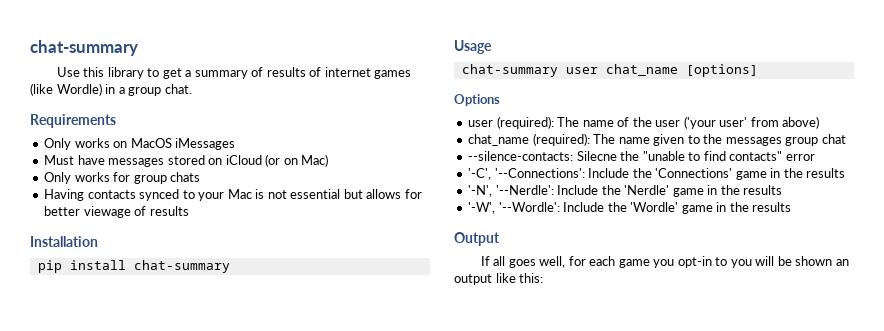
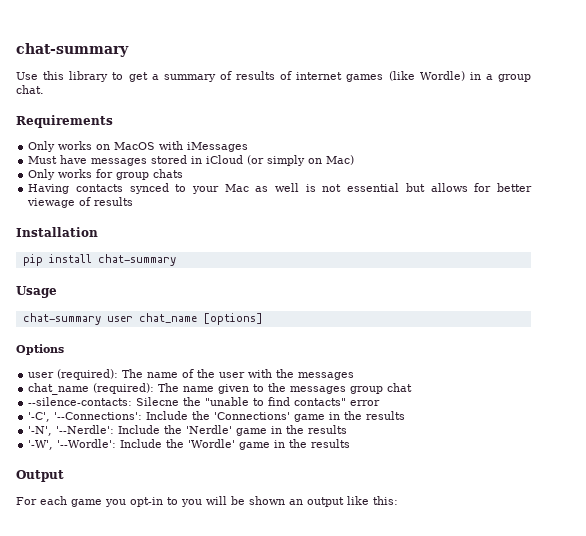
- Only works on MacOS iMessages
+ Only works on MacOS with iMessages
- Must have messages stored on iCloud (or on Mac)
+ Must have messages stored in iCloud (or simply on Mac)
- Having contacts synced to your Mac is not essential but allows for better viewage of results
+ Having contacts synced to your Mac as well is not essential but allows for better viewage of results
- user (required): The name of the user ('your user' from above)
+ user (required): The name of the user with the messages
- If all goes well, for each game you opt-in to you will be shown an output like this:
+ For each game you opt-in to you will be shown an output like this:

